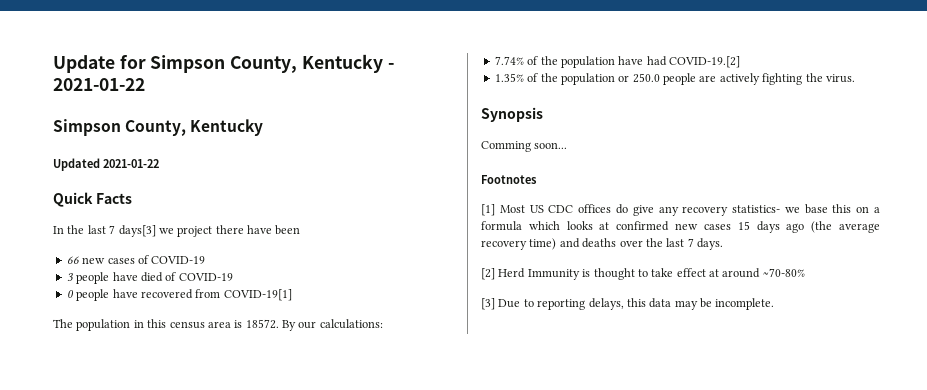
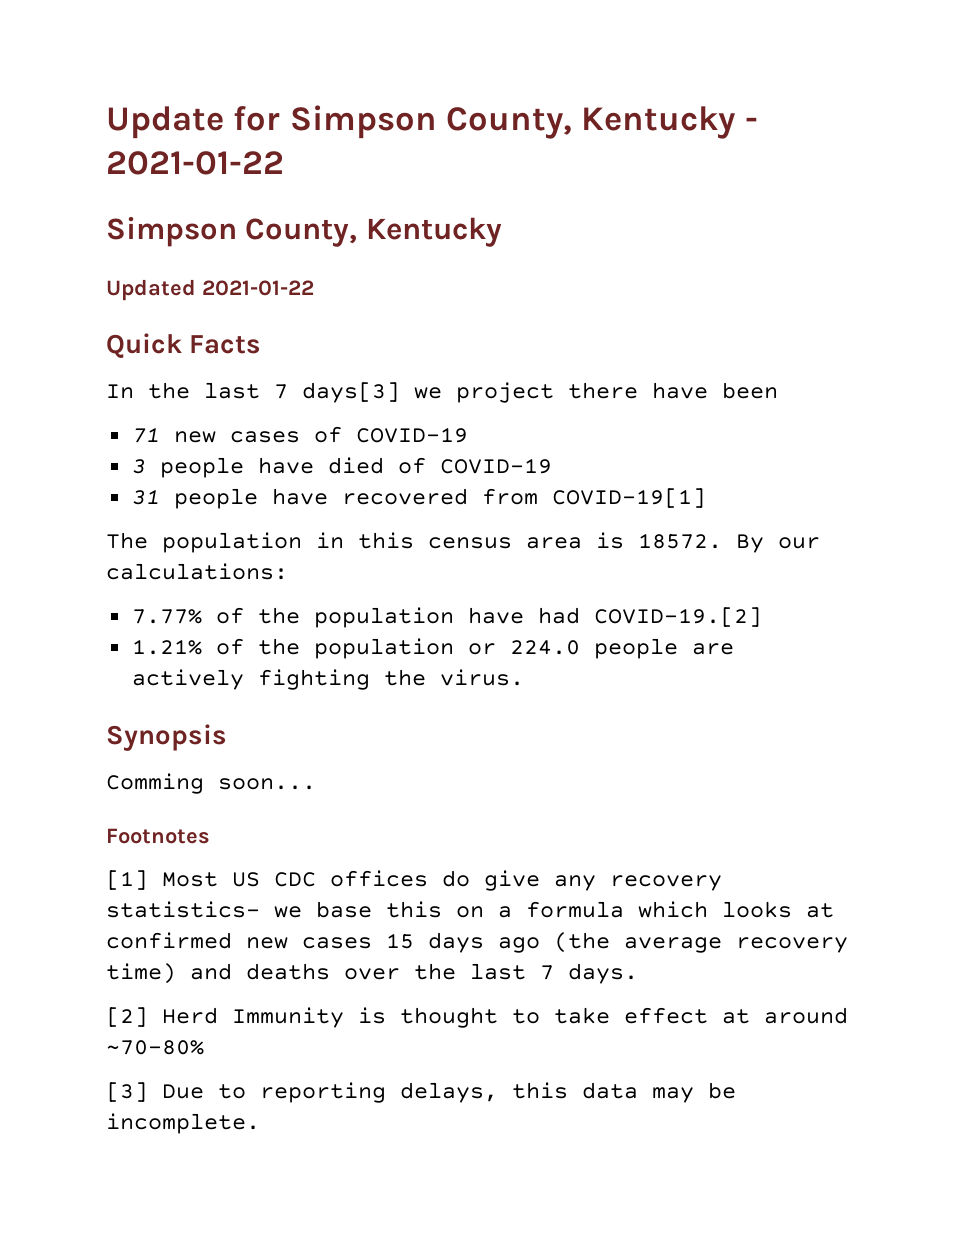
- 66 new cases of COVID-19
+ 71 new cases of COVID-19
- 0 people have recovered from COVID-19[1]
+ 31 people have recovered from COVID-19[1]
- 7.74% of the population have had COVID-19.[2]
+ 7.77% of the population have had COVID-19.[2]
- 1.35% of the population or 250.0 people are actively fighting the virus.
+ 1.21% of the population or 224.0 people are actively fighting the virus.

